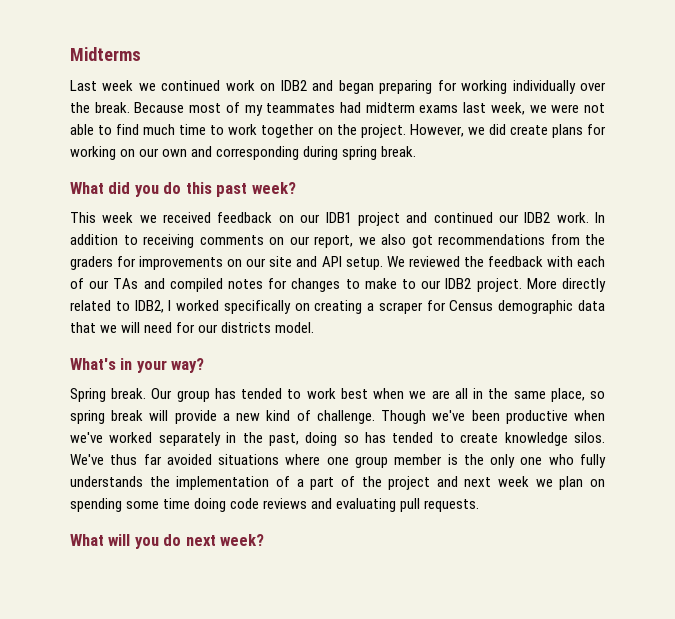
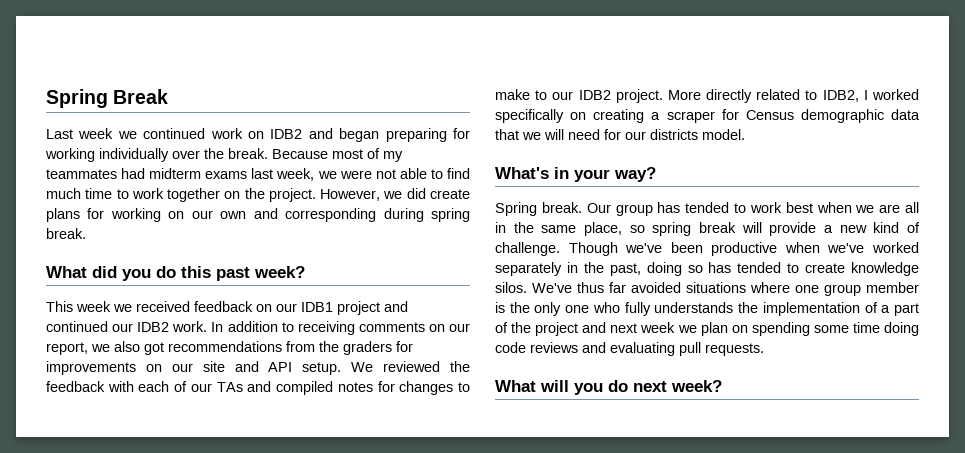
- Midterms
+ Spring Break

